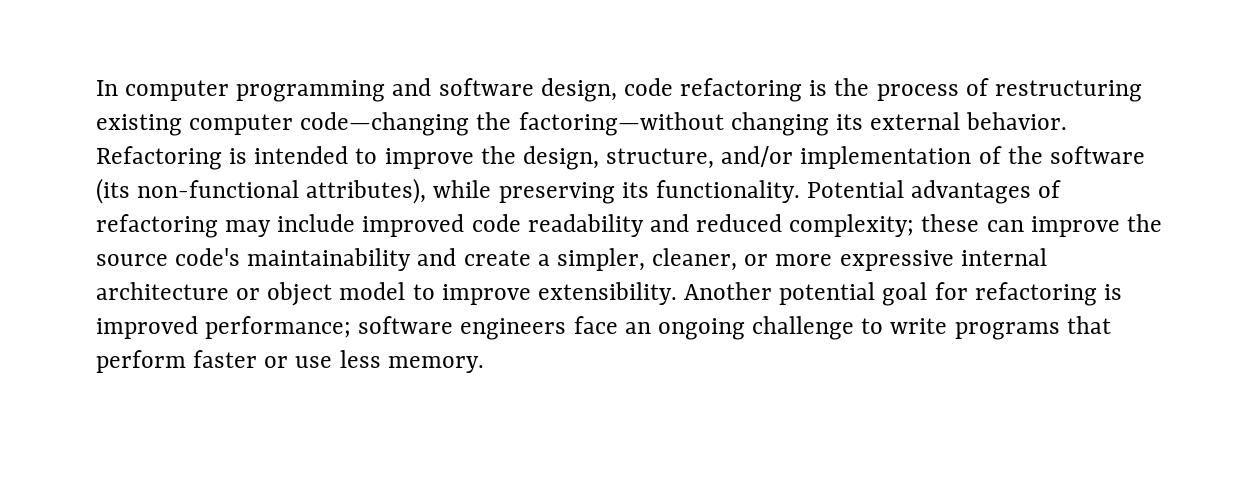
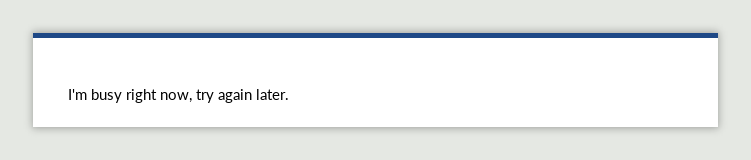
- In computer programming and software design, code refactoring is the process of restructuring existing computer code—changing the factoring—without changing its external behavior. Refactoring is intended to improve the design, structure, and/or implementation of the software (its non-functional attributes), while preserving its functionality. Potential advantages of refactoring may include improved code readability and reduced complexity; these can improve the source code's maintainability and create a simpler, cleaner, or more expressive internal architecture or object model to improve extensibility. Another potential goal for refactoring is improved performance; software engineers face an ongoing challenge to write programs that perform faster or use less memory.
+ I'm busy right now, try again later.

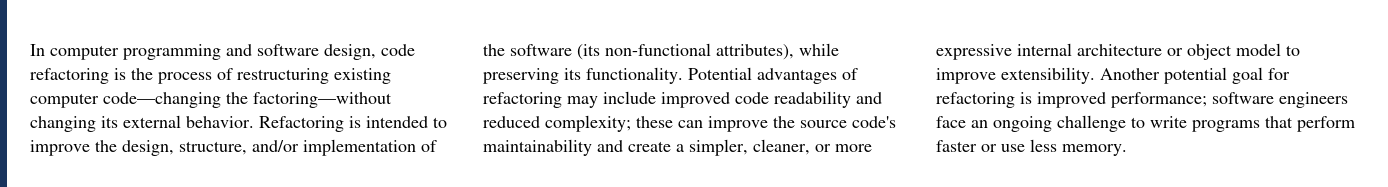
- I'm busy right now, try again later.
+ In computer programming and software design, code refactoring is the process of restructuring existing computer code—changing the factoring—without changing its external behavior. Refactoring is intended to improve the design, structure, and/or implementation of the software (its non-functional attributes), while preserving its functionality. Potential advantages of refactoring may include improved code readability and reduced complexity; these can improve the source code's maintainability and create a simpler, cleaner, or more expressive internal architecture or object model to improve extensibility. Another potential goal for refactoring is improved performance; software engineers face an ongoing challenge to write programs that perform faster or use less memory.

